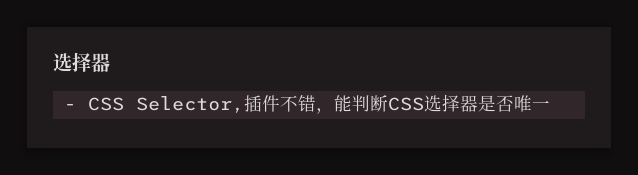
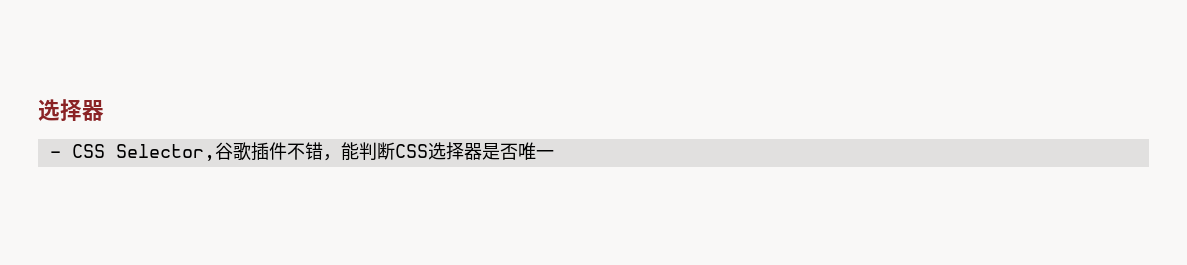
- - CSS Selector,插件不错，能判断CSS选择器是否唯一
+ - CSS Selector,谷歌插件不错，能判断CSS选择器是否唯一

